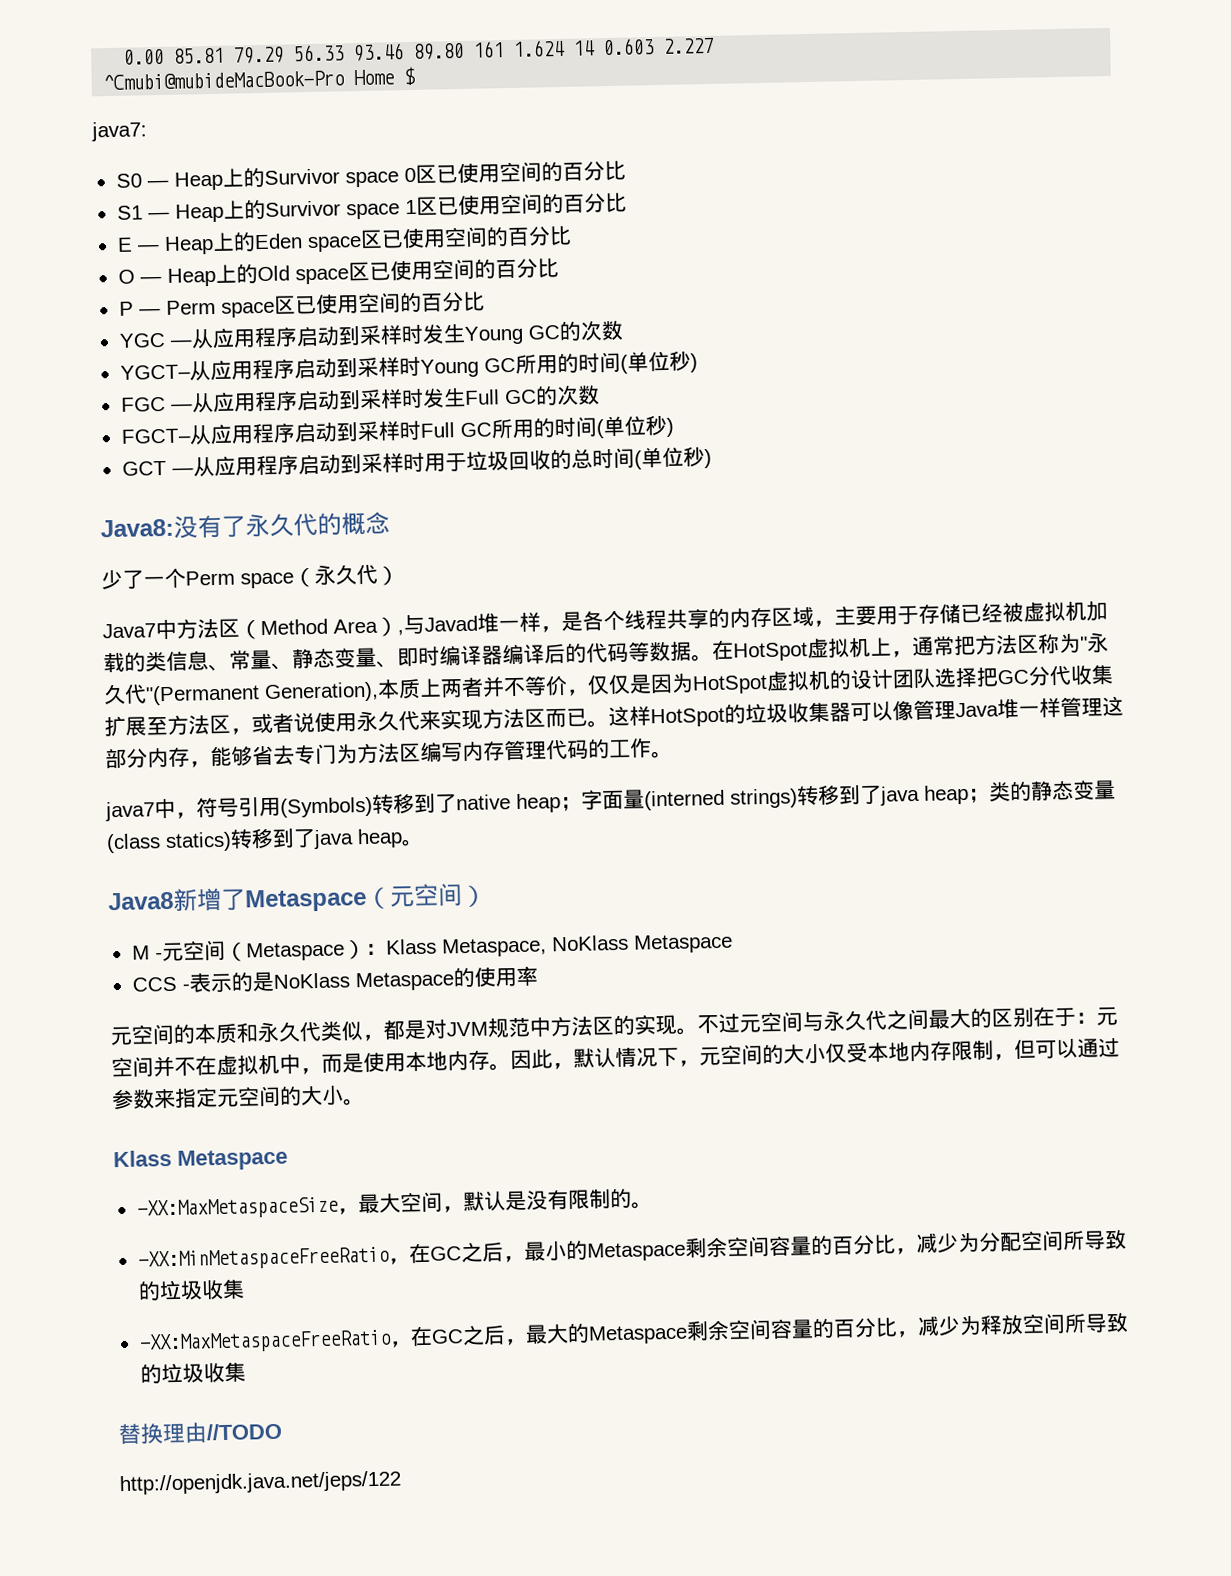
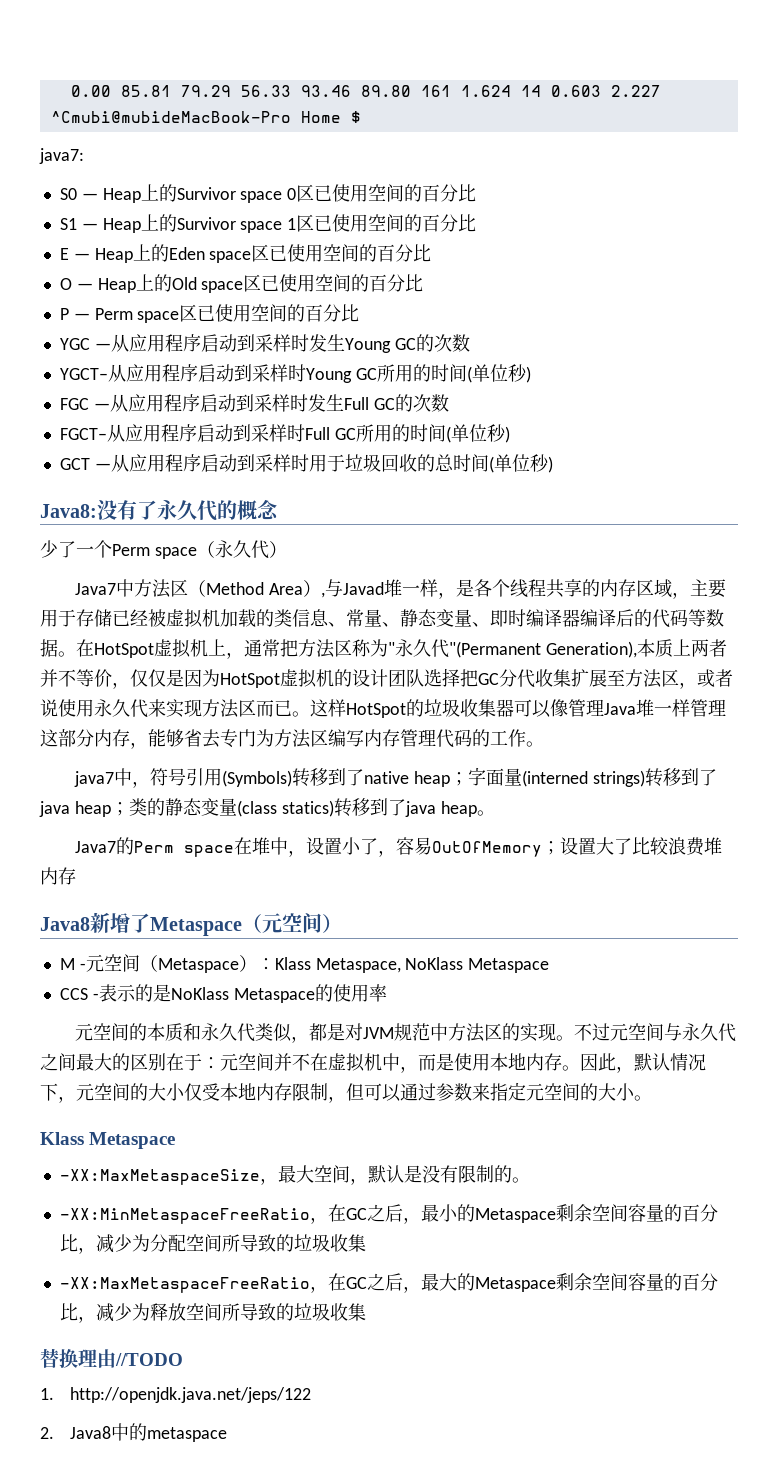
+ Java7的Perm space在堆中，设置小了，容易OutOfMemory；设置大了比较浪费堆内存
- http://openjdk.java.net/jeps/122
+ 1. http://openjdk.java.net/jeps/122
+ 2. Java8中的metaspace

